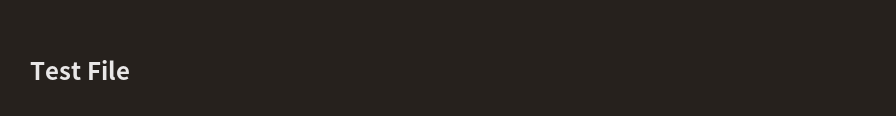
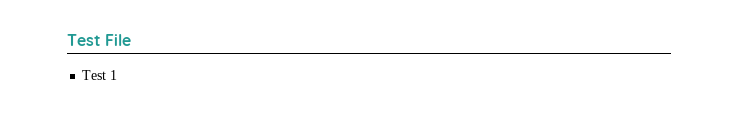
+ Test 1

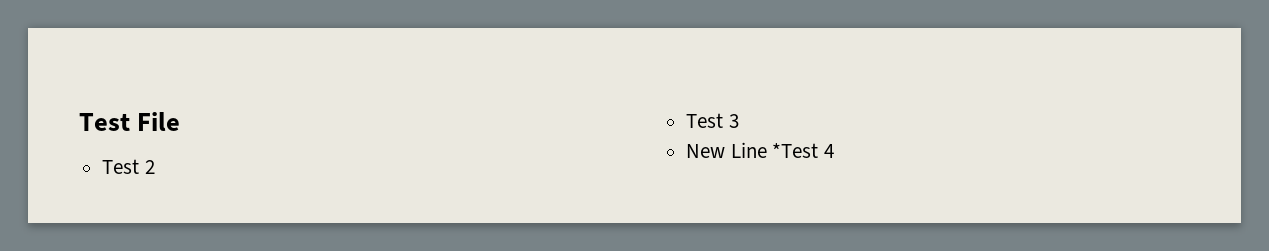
- Test 1
+ Test 2
+ Test 3
+ New Line *Test 4

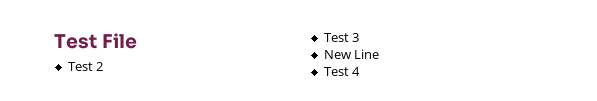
- New Line *Test 4
+ New Line
+ Test 4

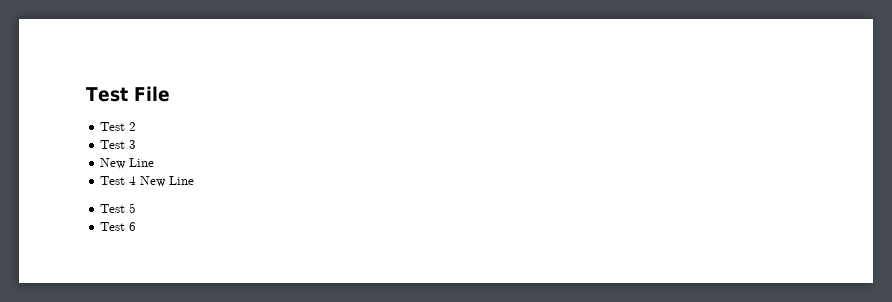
- Test 4
+ Test 4 New Line
+ Test 5
+ Test 6

